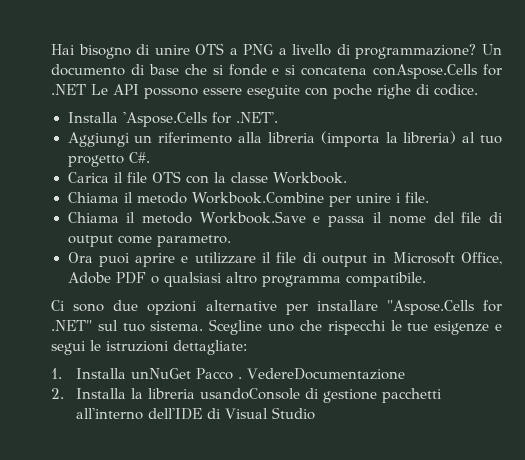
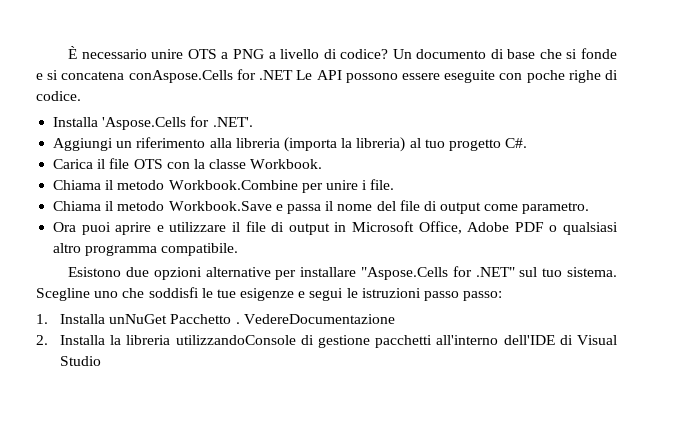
- Hai bisogno di unire OTS a PNG a livello di programmazione?
+ È necessario unire OTS a PNG a livello di codice?
- Ci sono due opzioni alternative per installare "Aspose.Cells for .NET" sul tuo sistema.
+ Esistono due opzioni alternative per installare "Aspose.Cells for .NET" sul tuo sistema.
- Scegline uno che rispecchi le tue esigenze e segui le istruzioni dettagliate:
+ Scegline uno che soddisfi le tue esigenze e segui le istruzioni passo passo:
- 1. Installa unNuGet Pacco .
+ 1. Installa unNuGet Pacchetto .
- 2. Installa la libreria usandoConsole di gestione pacchetti all'interno dell'IDE di Visual Studio
+ 2. Installa la libreria utilizzandoConsole di gestione pacchetti all'interno dell'IDE di Visual Studio

